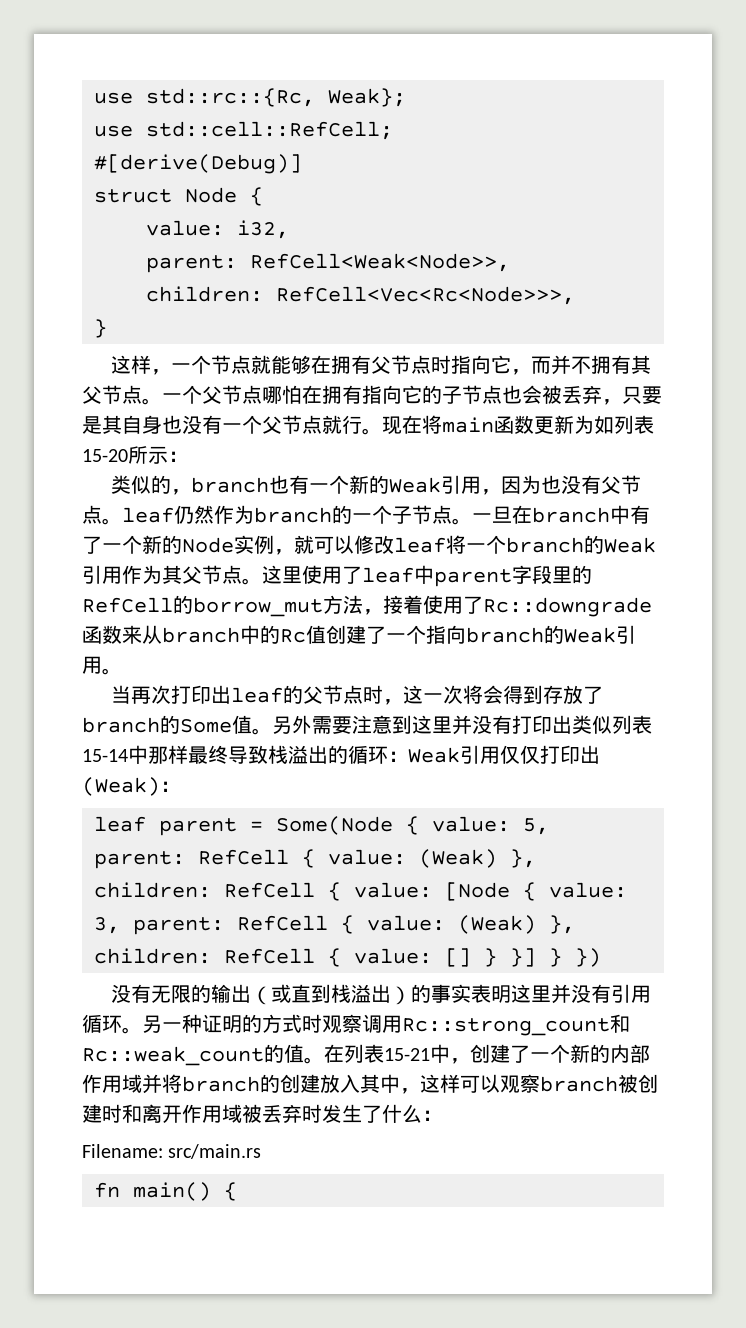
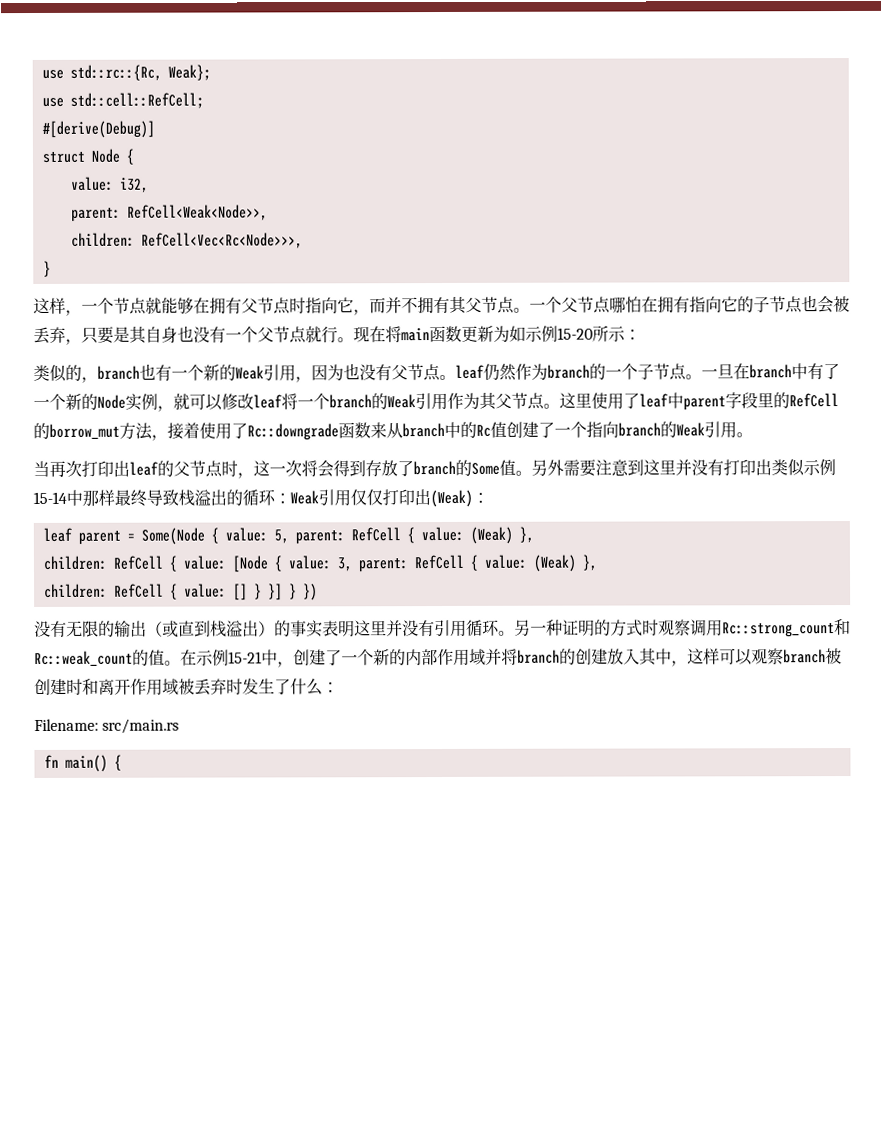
- 现在将main函数更新为如列表15-20所示：
+ 现在将main函数更新为如示例15-20所示：
- 另外需要注意到这里并没有打印出类似列表15-14中那样最终导致栈溢出的循环：Weak引用仅仅打印出(Weak)：
+ 另外需要注意到这里并没有打印出类似示例15-14中那样最终导致栈溢出的循环：Weak引用仅仅打印出(Weak)：
- 在列表15-21中，创建了一个新的内部作用域并将branch的创建放入其中，这样可以观察branch被创建时和离开作用域被丢弃时发生了什么：
+ 在示例15-21中，创建了一个新的内部作用域并将branch的创建放入其中，这样可以观察branch被创建时和离开作用域被丢弃时发生了什么：

